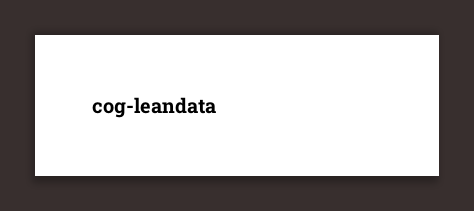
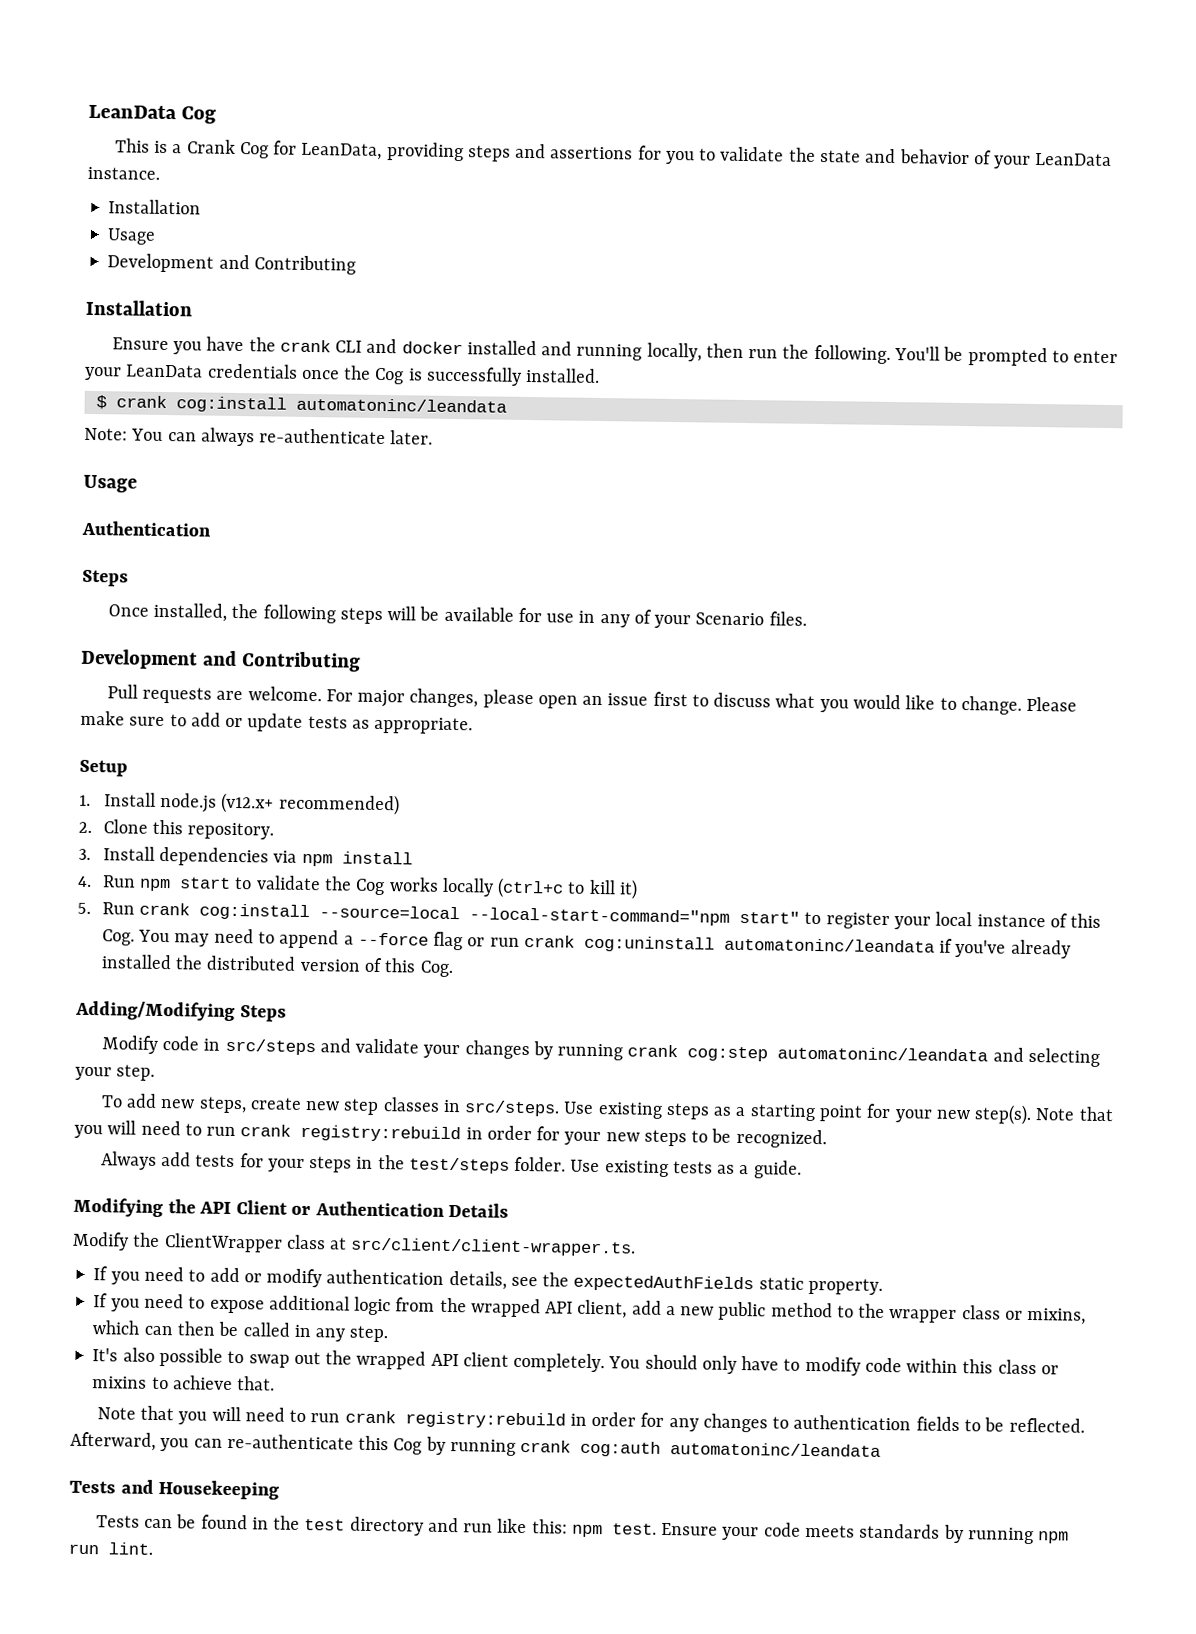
- cog-leandata
+ LeanData Cog
+ This is a Crank Cog for LeanData, providing steps and assertions for you to validate the state and behavior of your LeanData instance.
+ Installation
+ Usage
+ Development and Contributing
+ Installation
+ Ensure you have the crank CLI and docker installed and running locally, then run the following. You'll be prompted to enter your LeanData credentials once the Cog is successfully installed.
+ $ crank cog:install automatoninc/leandata
+ Note: You can always re-authenticate later.
+ Usage
+ Authentication
+ Steps
+ Once installed, the following steps will be available for use in any of your Scenario files.
+ Development and Contributing
+ Pull requests are welcome. For major changes, please open an issue first to discuss what you would like to change. Please make sure to add or update tests as appropriate.
+ Setup
+ 1. Install node.js (v12.x+ recommended)
+ 2. Clone this repository.
+ 3. Install dependencies via npm install
+ 4. Run npm start to validate the Cog works locally (ctrl+c to kill it)
+ 5. Run crank cog:install --source=local --local-start-command="npm start" to register your local instance of this Cog. You may need to append a --force flag or run crank cog:uninstall automatoninc/leandata if you've already installed the distributed version of this Cog.
+ Adding/Modifying Steps
+ Modify code in src/steps and validate your changes by running crank cog:step automatoninc/leandata and selecting your step.
+ To add new steps, create new step classes in src/steps. Use existing steps as a starting point for your new step(s). Note that you will need to run crank registry:rebuild in order for your new steps to be recognized.
+ Always add tests for your steps in the test/steps folder. Use existing tests as a guide.
+ Modifying the API Client or Authentication Details
+ Modify the ClientWrapper class at src/client/client-wrapper.ts.
+ If you need to add or modify authentication details, see the expectedAuthFields static property.
+ If you need to expose additional logic from the wrapped API client, add a new public method to the wrapper class or mixins, which can then be called in any step.
+ It's also possible to swap out the wrapped API client completely. You should only have to modify code within this class or mixins to achieve that.
+ Note that you will need to run crank registry:rebuild in order for any changes to authentication fields to be reflected. Afterward, you can re-authenticate this Cog by running crank cog:auth automatoninc/leandata
+ Tests and Housekeeping
+ Tests can be found in the test directory and run like this: npm test. Ensure your code meets standards by running npm run lint.

